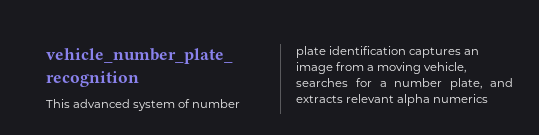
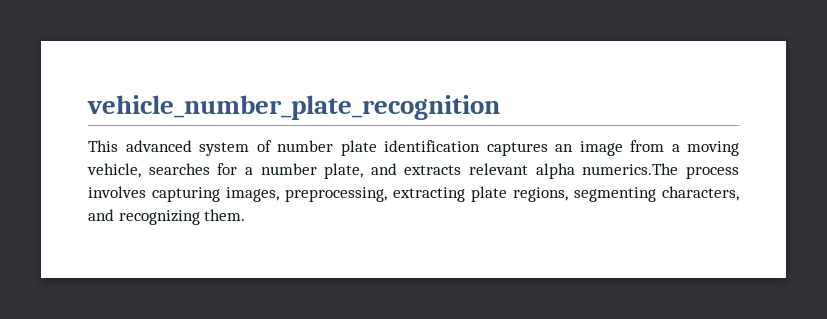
- This advanced system of number plate identification captures an image from a moving vehicle, searches for a number plate, and extracts relevant alpha numerics
+ This advanced system of number plate identification captures an image from a moving vehicle, searches for a number plate, and extracts relevant alpha numerics.The process involves capturing images, preprocessing, extracting plate regions, segmenting characters, and recognizing them.

